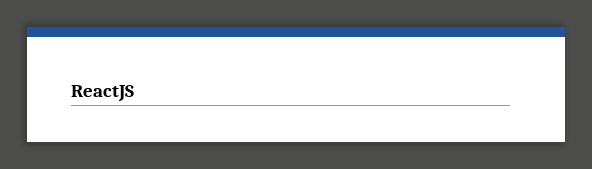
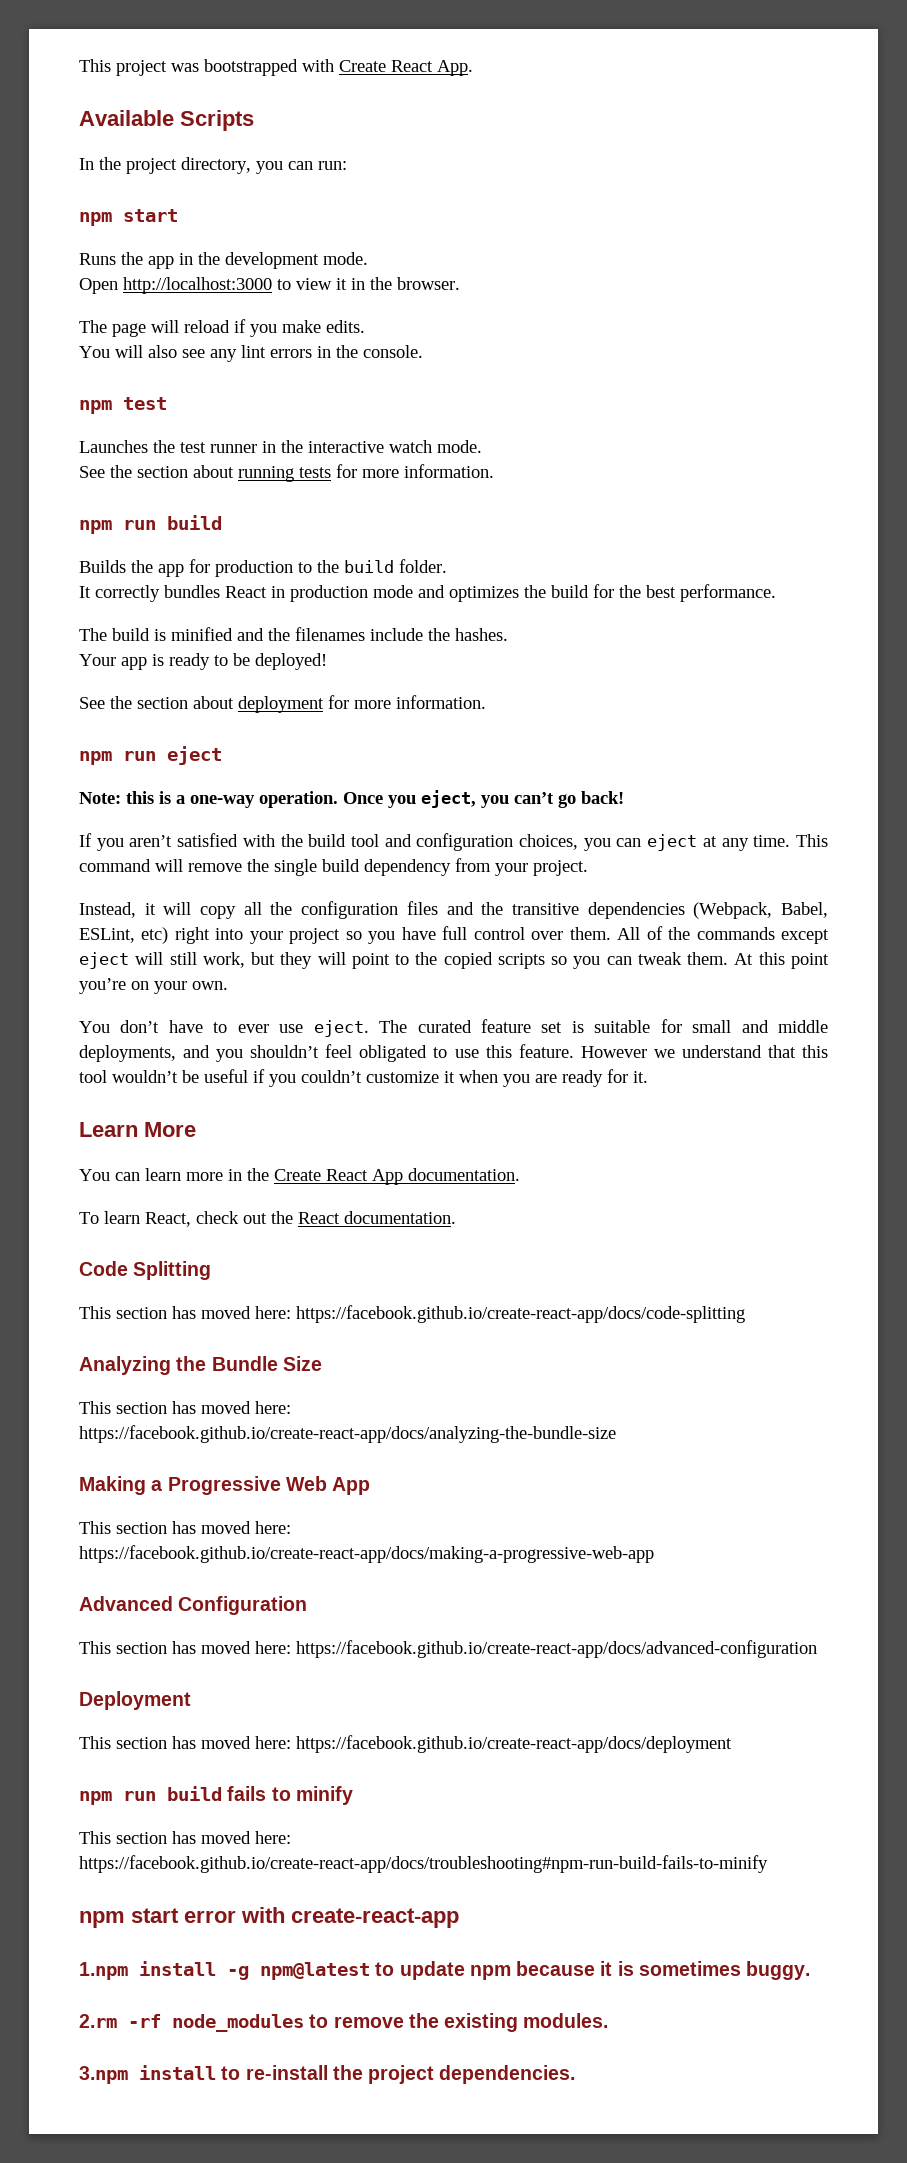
- ReactJS
+ This project was bootstrapped with Create React App.
+ Available Scripts
+ In the project directory, you can run:
+ npm start
+ Runs the app in the development mode.
+ Open http://localhost:3000 to view it in the browser.
+ The page will reload if you make edits.
+ You will also see any lint errors in the console.
+ npm test
+ Launches the test runner in the interactive watch mode.
+ See the section about running tests for more information.
+ npm run build
+ Builds the app for production to the build folder.
+ It correctly bundles React in production mode and optimizes the build for the best performance.
+ The build is minified and the filenames include the hashes.
+ Your app is ready to be deployed!
+ See the section about deployment for more information.
+ npm run eject
+ Note: this is a one-way operation. Once you eject, you can’t go back!
+ If you aren’t satisfied with the build tool and configuration choices, you can eject at any time. This command will remove the single build dependency from your project.
+ Instead, it will copy all the configuration files and the transitive dependencies (Webpack, Babel, ESLint, etc) right into your project so you have full control over them. All of the commands except eject will still work, but they will point to the copied scripts so you can tweak them. At this point you’re on your own.
+ You don’t have to ever use eject. The curated feature set is suitable for small and middle deployments, and you shouldn’t feel obligated to use this feature. However we understand that this tool wouldn’t be useful if you couldn’t customize it when you are ready for it.
+ Learn More
+ You can learn more in the Create React App documentation.
+ To learn React, check out the React documentation.
+ Code Splitting
+ This section has moved here: https://facebook.github.io/create-react-app/docs/code-splitting
+ Analyzing the Bundle Size
+ This section has moved here: https://facebook.github.io/create-react-app/docs/analyzing-the-bundle-size
+ Making a Progressive Web App
+ This section has moved here: https://facebook.github.io/create-react-app/docs/making-a-progressive-web-app
+ Advanced Configuration
+ This section has moved here: https://facebook.github.io/create-react-app/docs/advanced-configuration
+ Deployment
+ This section has moved here: https://facebook.github.io/create-react-app/docs/deployment
+ npm run build fails to minify
+ This section has moved here: https://facebook.github.io/create-react-app/docs/troubleshooting#npm-run-build-fails-to-minify
+ npm start error with create-react-app
+ 1.npm install -g npm@latest to update npm because it is sometimes buggy.
+ 2.rm -rf node_modules to remove the existing modules.
+ 3.npm install to re-install the project dependencies.

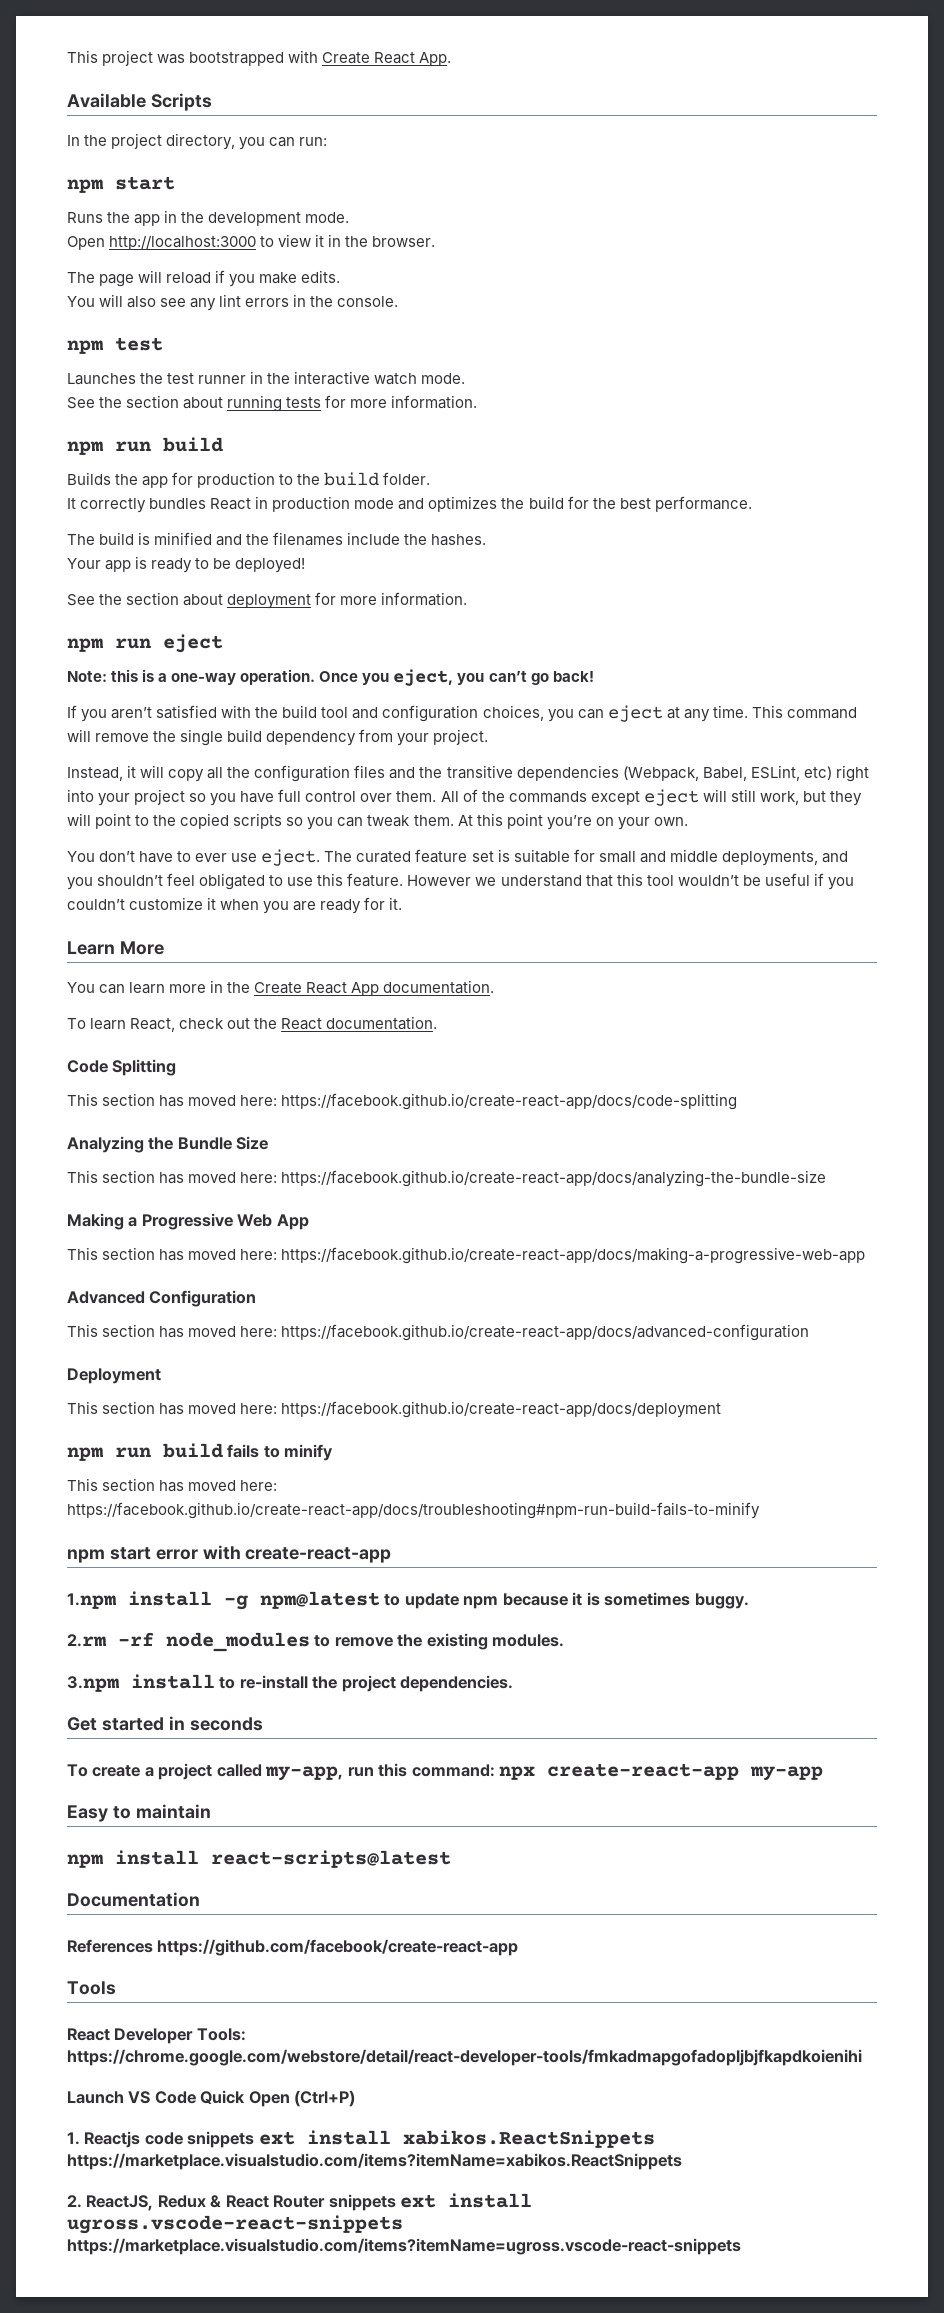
+ Get started in seconds
+ To create a project called my-app, run this command: npx create-react-app my-app
+ Easy to maintain
+ npm install react-scripts@latest
+ Documentation
+ References https://github.com/facebook/create-react-app
+ Tools
+ React Developer Tools: https://chrome.google.com/webstore/detail/react-developer-tools/fmkadmapgofadopljbjfkapdkoienihi
+ Launch VS Code Quick Open (Ctrl+P)
+ 1. Reactjs code snippets ext install xabikos.ReactSnippets https://marketplace.visualstudio.com/items?itemName=xabikos.ReactSnippets
+ 2. ReactJS, Redux & React Router snippets ext install ugross.vscode-react-snippets https://marketplace.visualstudio.com/items?itemName=ugross.vscode-react-snippets

